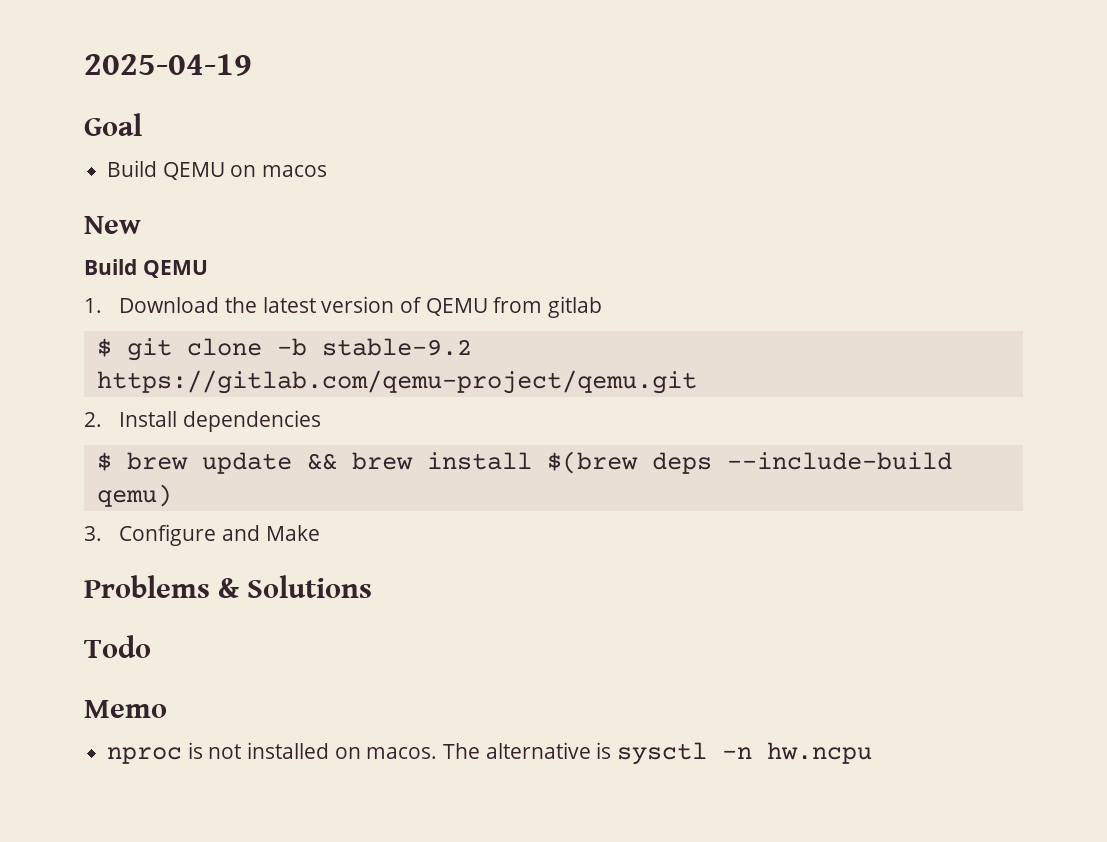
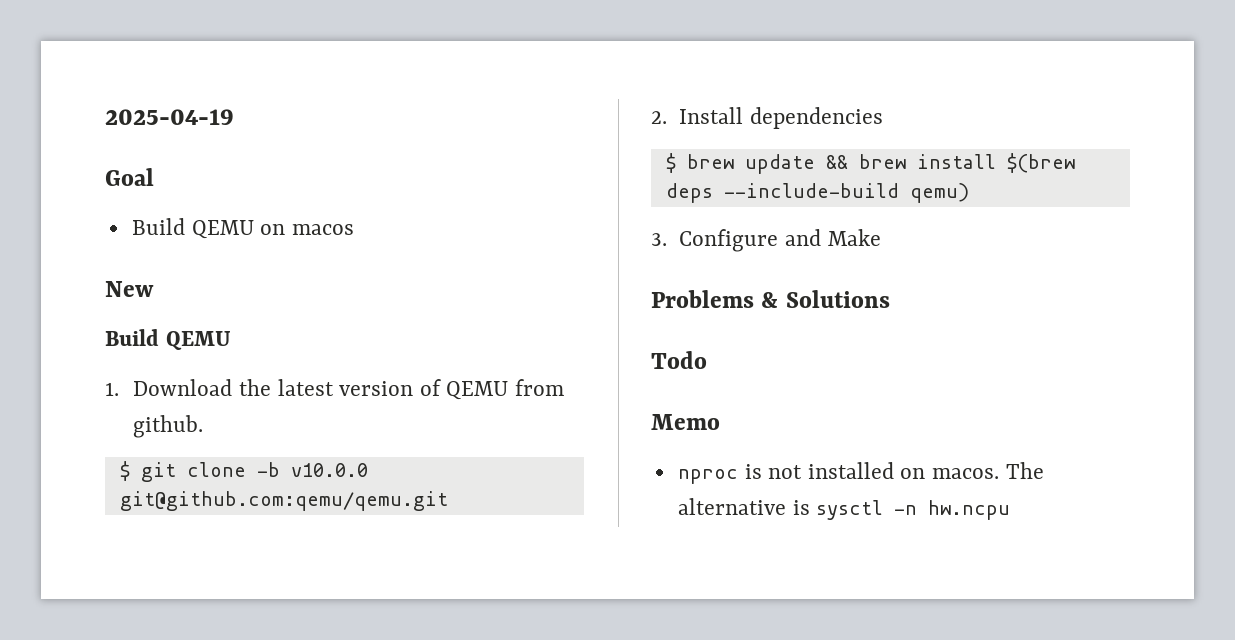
- 1. Download the latest version of QEMU from gitlab
+ 1. Download the latest version of QEMU from github.
- $ git clone -b stable-9.2 https://gitlab.com/qemu-project/qemu.git
+ $ git clone -b v10.0.0 git@github.com:qemu/qemu.git

